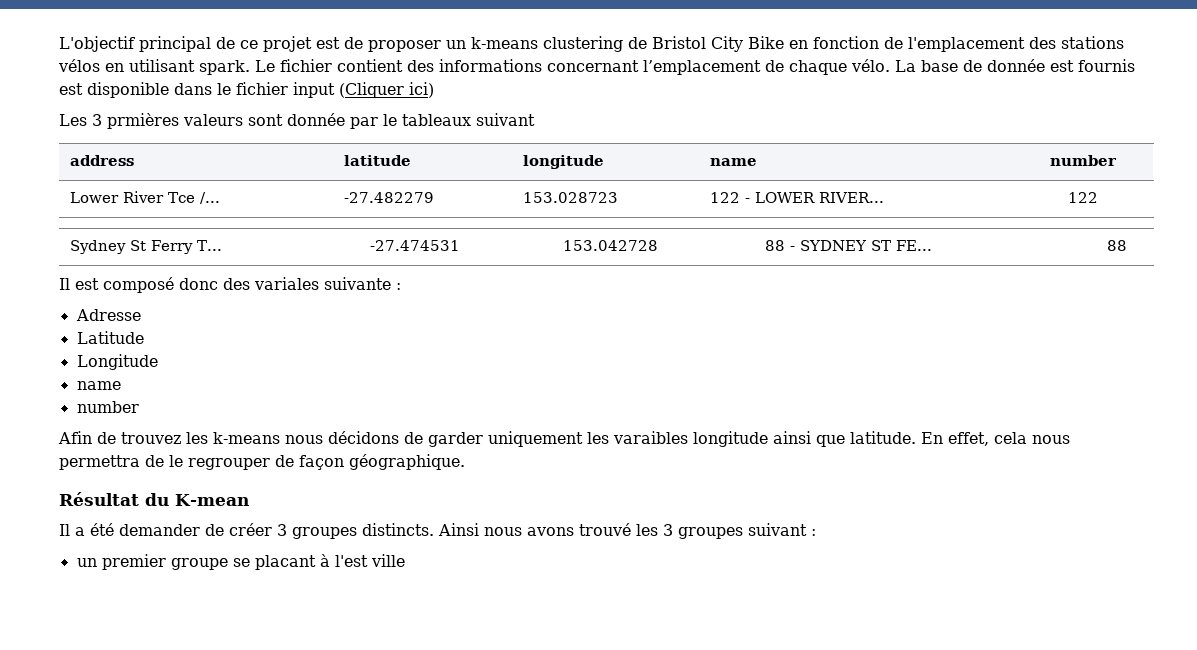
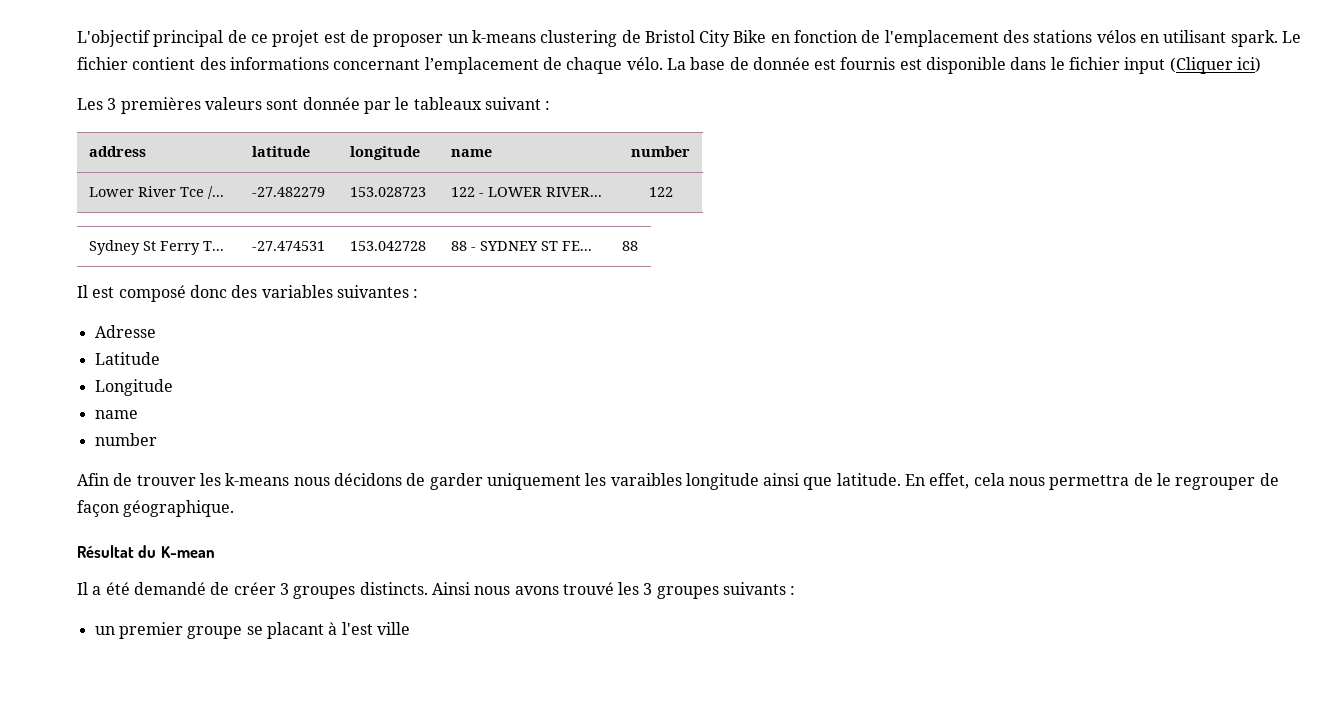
- Les 3 prmières valeurs sont donnée par le tableaux suivant
+ Les 3 premières valeurs sont donnée par le tableaux suivant :
- Il est composé donc des variales suivante :
+ Il est composé donc des variables suivantes :
- Afin de trouvez les k-means nous décidons de garder uniquement les varaibles longitude ainsi que latitude.
+ Afin de trouver les k-means nous décidons de garder uniquement les varaibles longitude ainsi que latitude.
- Il a été demander de créer 3 groupes distincts.
+ Il a été demandé de créer 3 groupes distincts.
- Ainsi nous avons trouvé les 3 groupes suivant :
+ Ainsi nous avons trouvé les 3 groupes suivants :

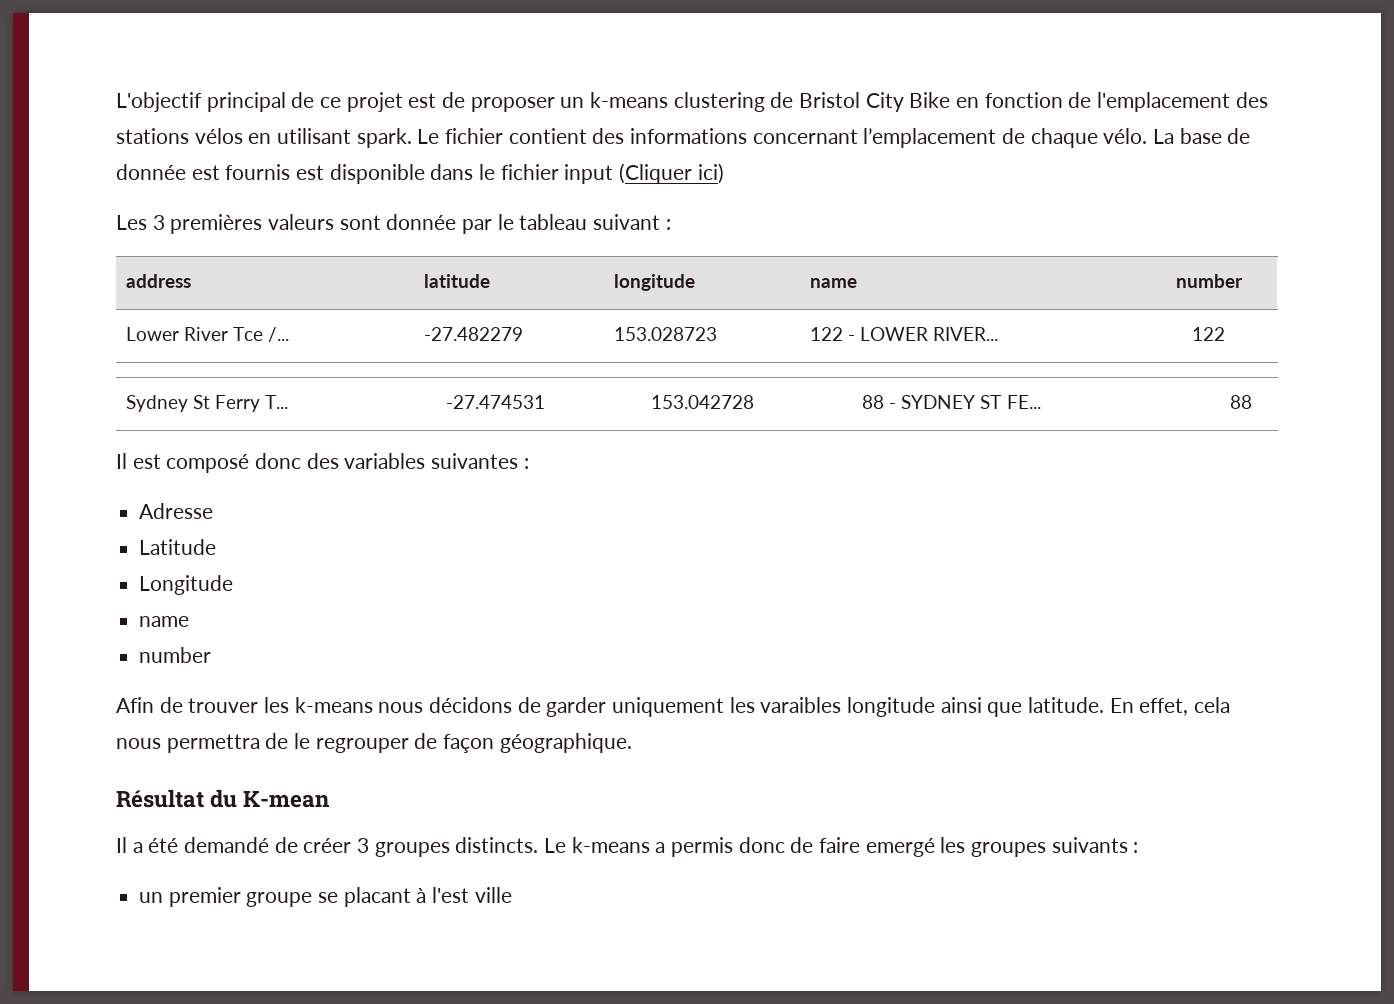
- Les 3 premières valeurs sont donnée par le tableaux suivant :
+ Les 3 premières valeurs sont donnée par le tableau suivant :
- Ainsi nous avons trouvé les 3 groupes suivants :
+ Le k-means a permis donc de faire emergé les groupes suivants :

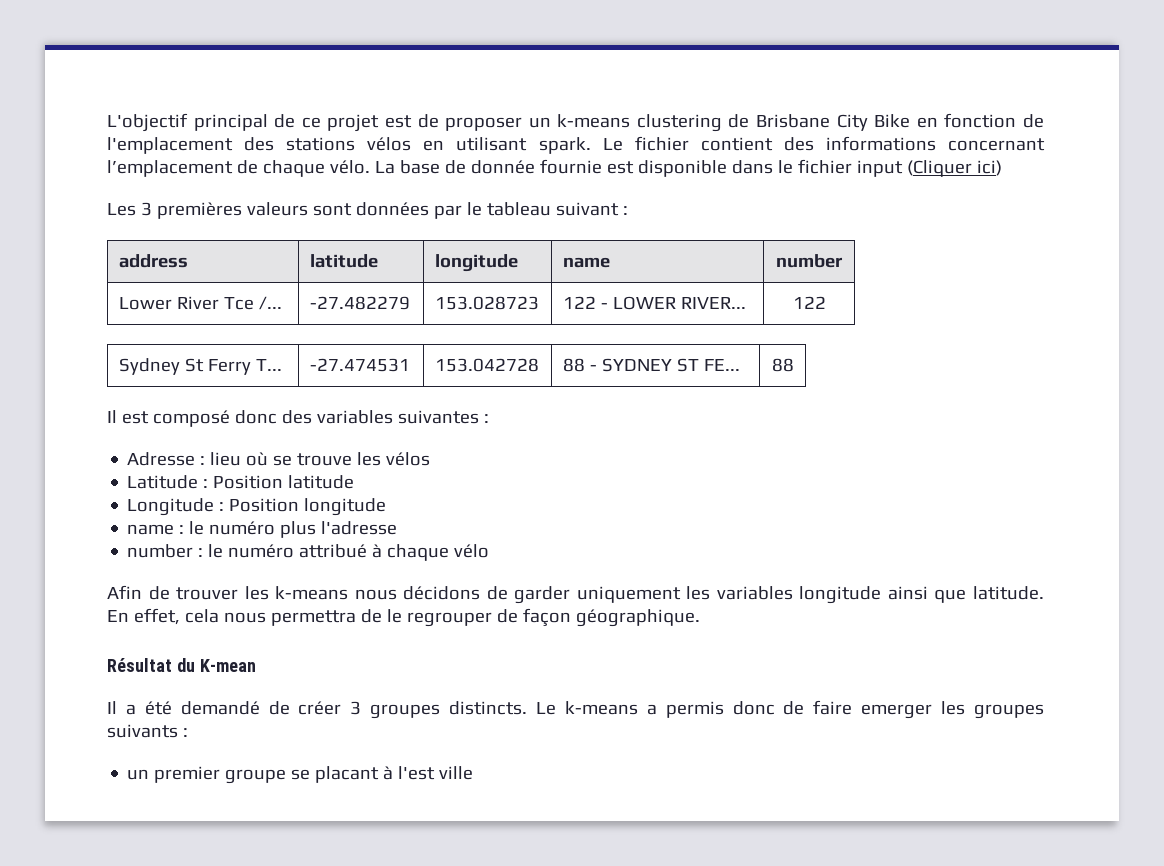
- L'objectif principal de ce projet est de proposer un k-means clustering de Bristol City Bike en fonction de l'emplacement des stations vélos en utilisant spark.
+ L'objectif principal de ce projet est de proposer un k-means clustering de Brisbane City Bike en fonction de l'emplacement des stations vélos en utilisant spark.
- La base de donnée est fournis est disponible dans le fichier input (Cliquer ici)
+ La base de donnée fournie est disponible dans le fichier input (Cliquer ici)
- Les 3 premières valeurs sont donnée par le tableau suivant :
+ Les 3 premières valeurs sont données par le tableau suivant :
- Adresse
- Latitude
- Longitude
- name
- number
+ Adresse : lieu où se trouve les vélos
+ Latitude : Position latitude
+ Longitude : Position longitude
+ name : le numéro plus l'adresse
+ number : le numéro attribué à chaque vélo
- Afin de trouver les k-means nous décidons de garder uniquement les varaibles longitude ainsi que latitude.
+ Afin de trouver les k-means nous décidons de garder uniquement les variables longitude ainsi que latitude.
- Le k-means a permis donc de faire emergé les groupes suivants :
+ Le k-means a permis donc de faire emerger les groupes suivants :

